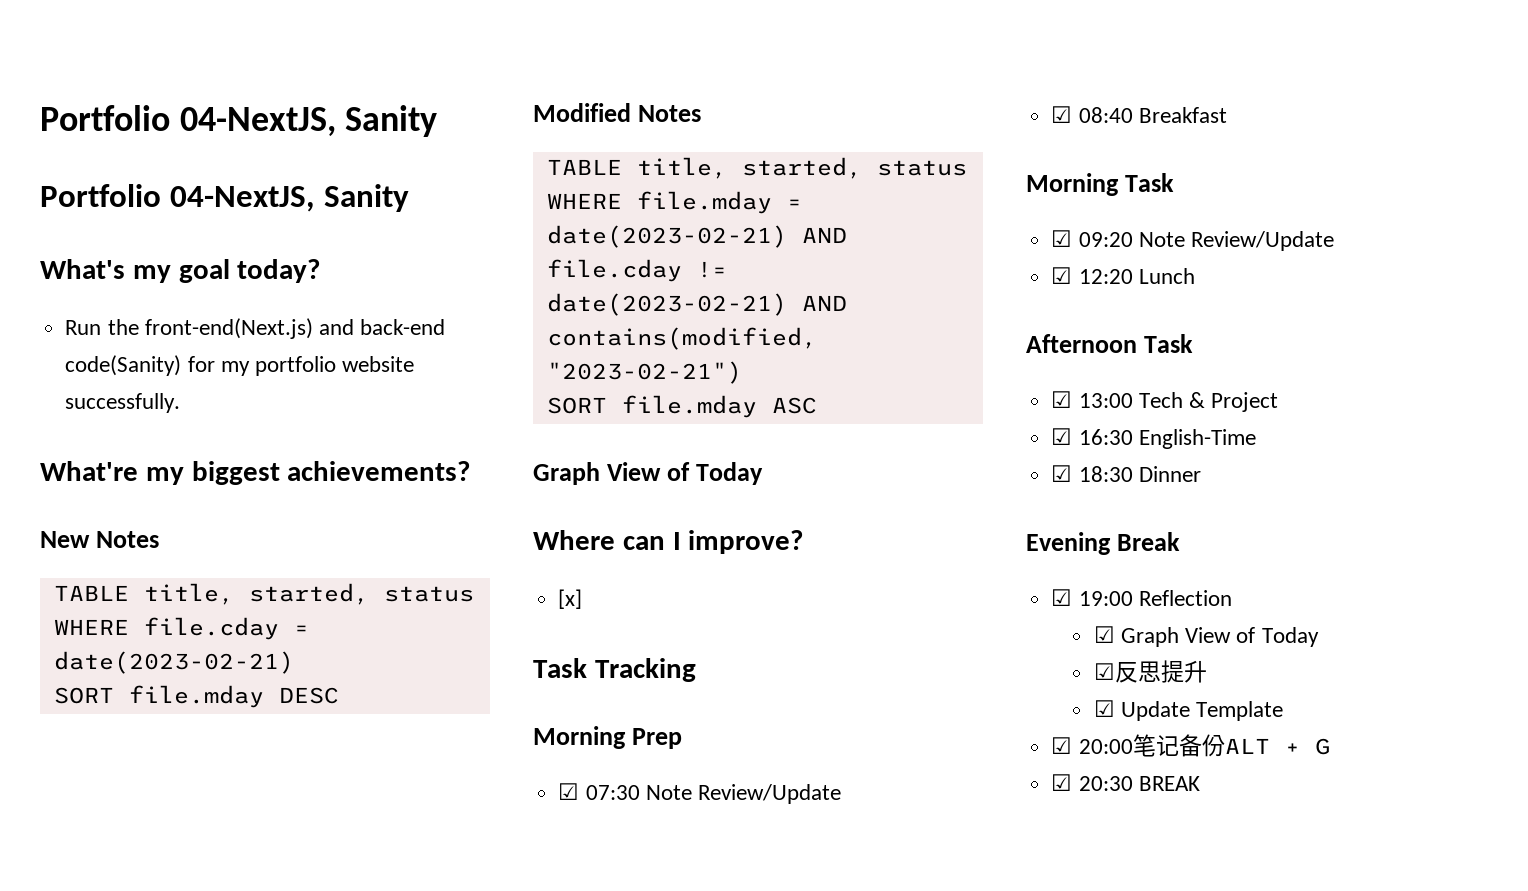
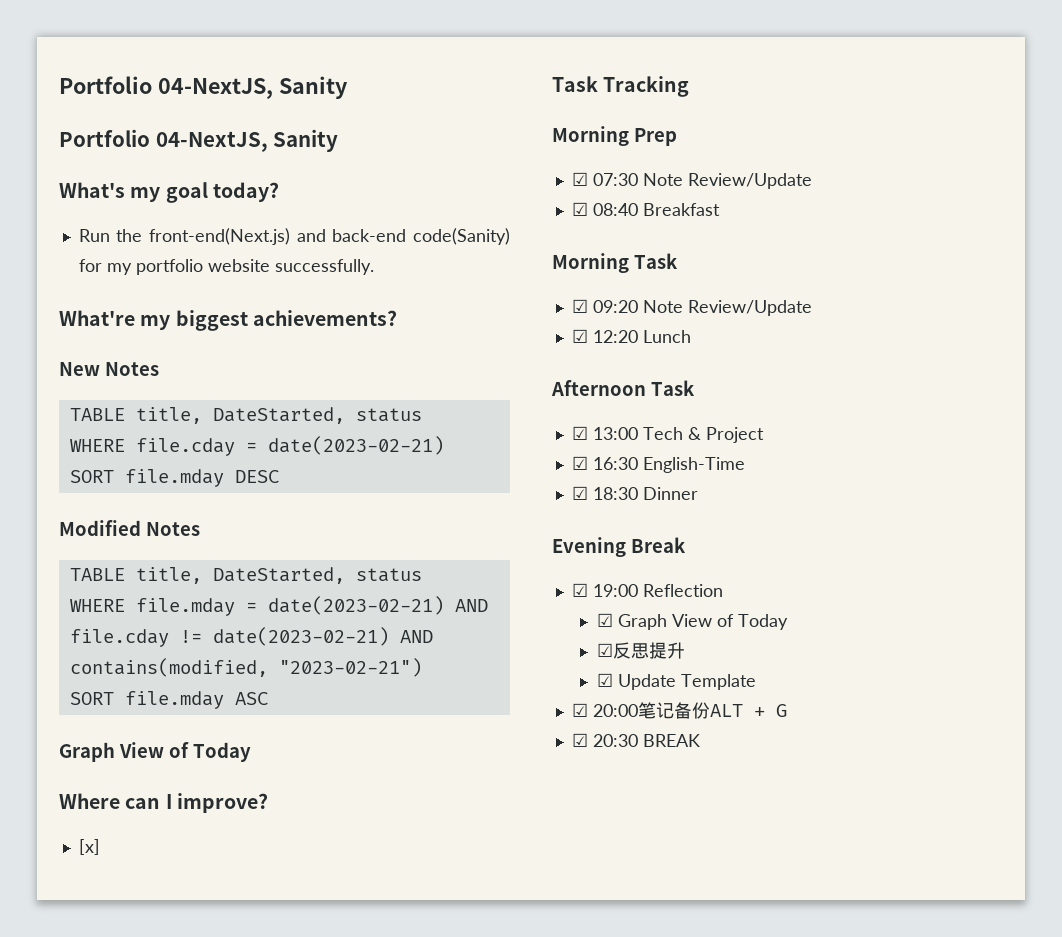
  New Notes
- TABLE title, started, status
+ TABLE title, DateStarted, status
  Modified Notes
- TABLE title, started, status
+ TABLE title, DateStarted, status

